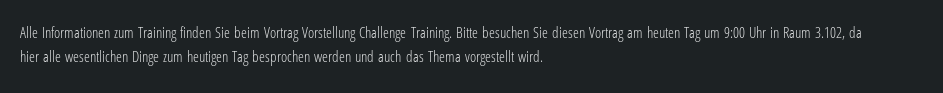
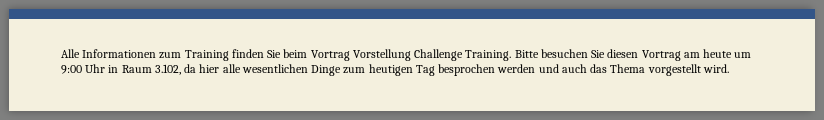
- Bitte besuchen Sie diesen Vortrag am heuten Tag um 9:00 Uhr in Raum 3.102, da hier alle wesentlichen Dinge zum heutigen Tag besprochen werden und auch das Thema vorgestellt wird.
+ Bitte besuchen Sie diesen Vortrag am heute um 9:00 Uhr in Raum 3.102, da hier alle wesentlichen Dinge zum heutigen Tag besprochen werden und auch das Thema vorgestellt wird.

